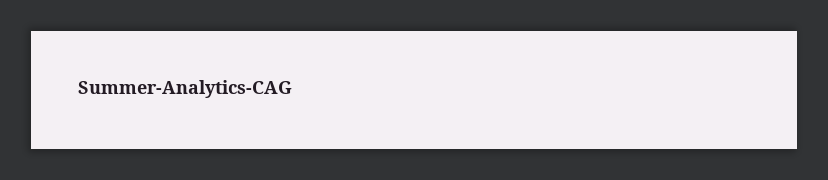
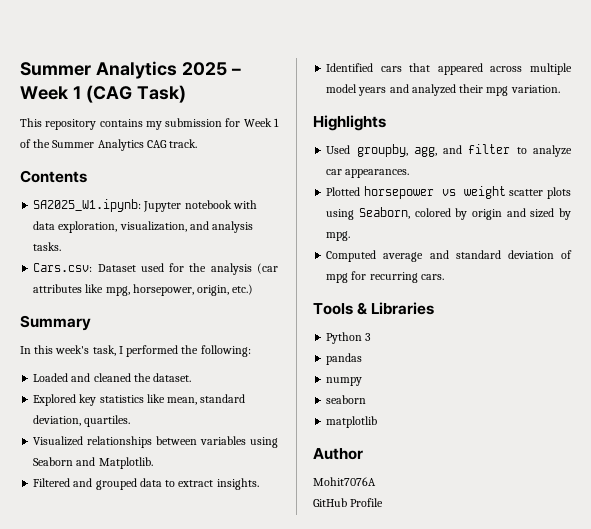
- Summer-Analytics-CAG
+ Summer Analytics 2025 – Week 1 (CAG Task)
+ This repository contains my submission for Week 1 of the Summer Analytics CAG track.
+ Contents
+ SA2025_W1.ipynb: Jupyter notebook with data exploration, visualization, and analysis tasks.
+ Cars.csv: Dataset used for the analysis (car attributes like mpg, horsepower, origin, etc.)
+ Summary
+ In this week's task, I performed the following:
+ Loaded and cleaned the dataset.
+ Explored key statistics like mean, standard deviation, quartiles.
+ Visualized relationships between variables using Seaborn and Matplotlib.
+ Filtered and grouped data to extract insights.
+ Identified cars that appeared across multiple model years and analyzed their mpg variation.
+ Highlights
+ Used groupby, agg, and filter to analyze car appearances.
+ Plotted horsepower vs weight scatter plots using Seaborn, colored by origin and sized by mpg.
+ Computed average and standard deviation of mpg for recurring cars.
+ Tools & Libraries
+ Python 3
+ pandas
+ numpy
+ seaborn
+ matplotlib
+ Author
+ Mohit7076A
+ GitHub Profile

